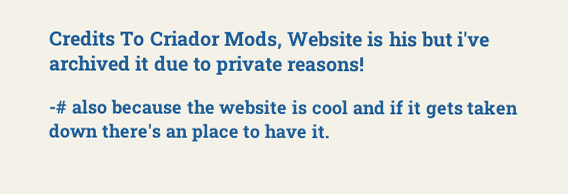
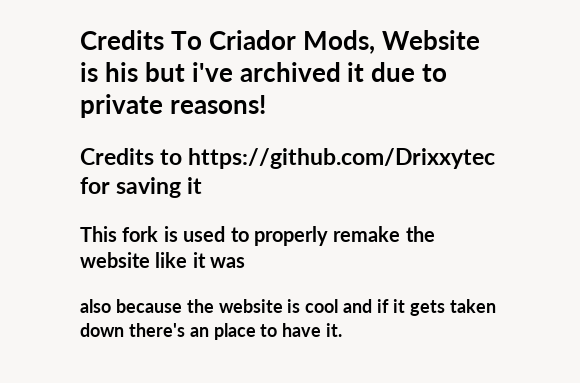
- -# also because the website is cool and if it gets taken down there's an place to have it.
+ Credits to https://github.com/Drixxytec for saving it
+ This fork is used to properly remake the website like it was
+ also because the website is cool and if it gets taken down there's an place to have it.

